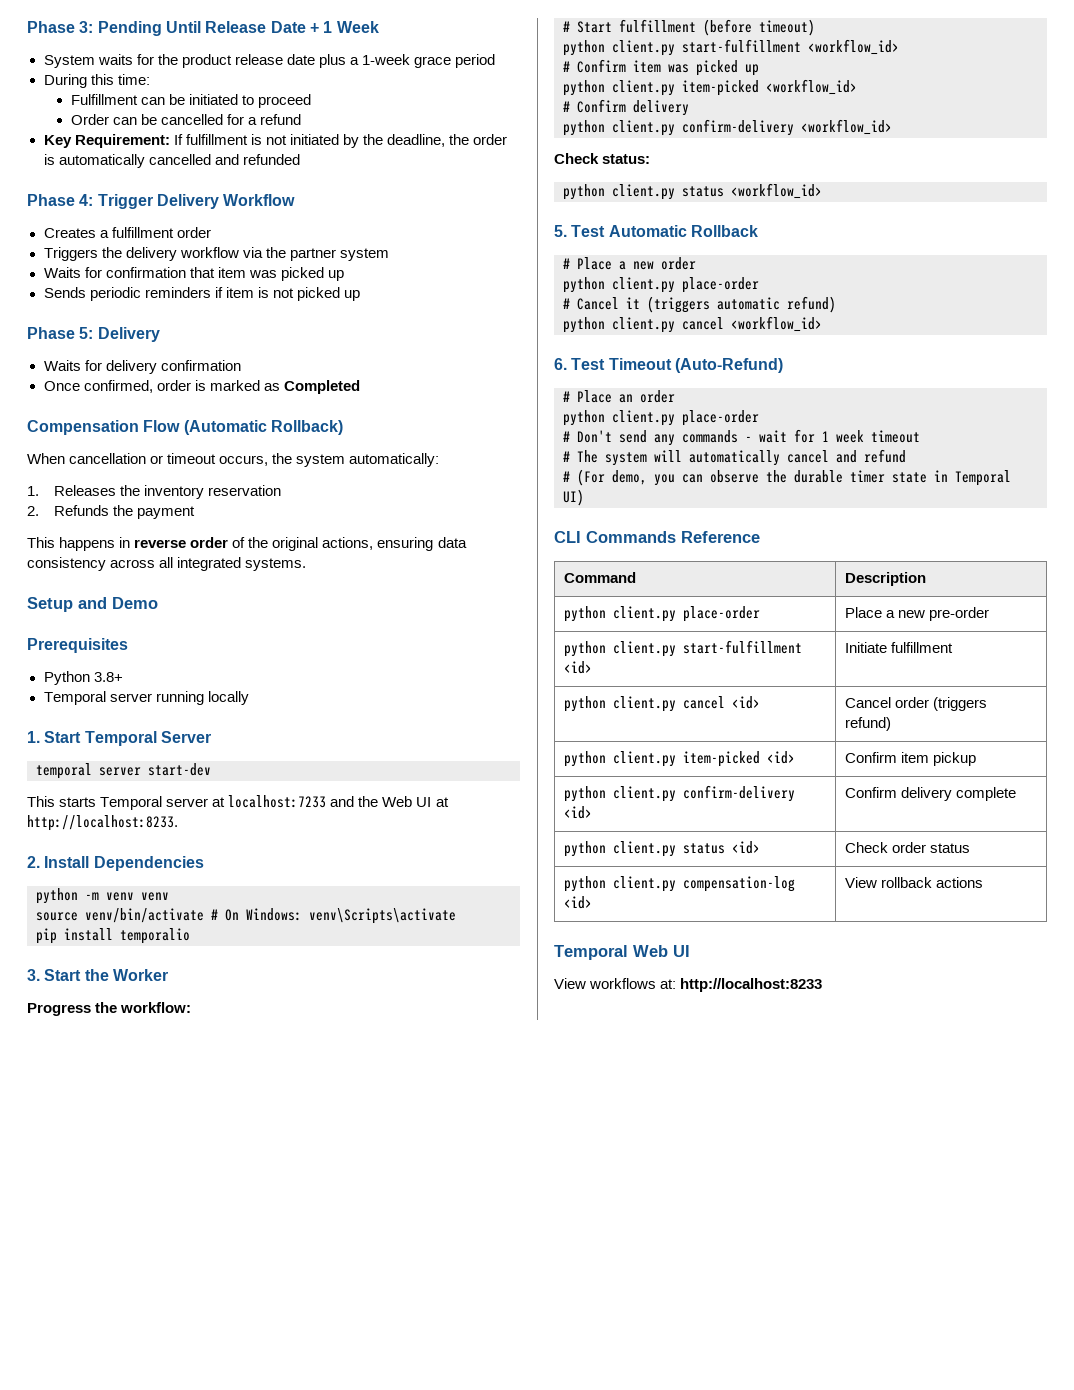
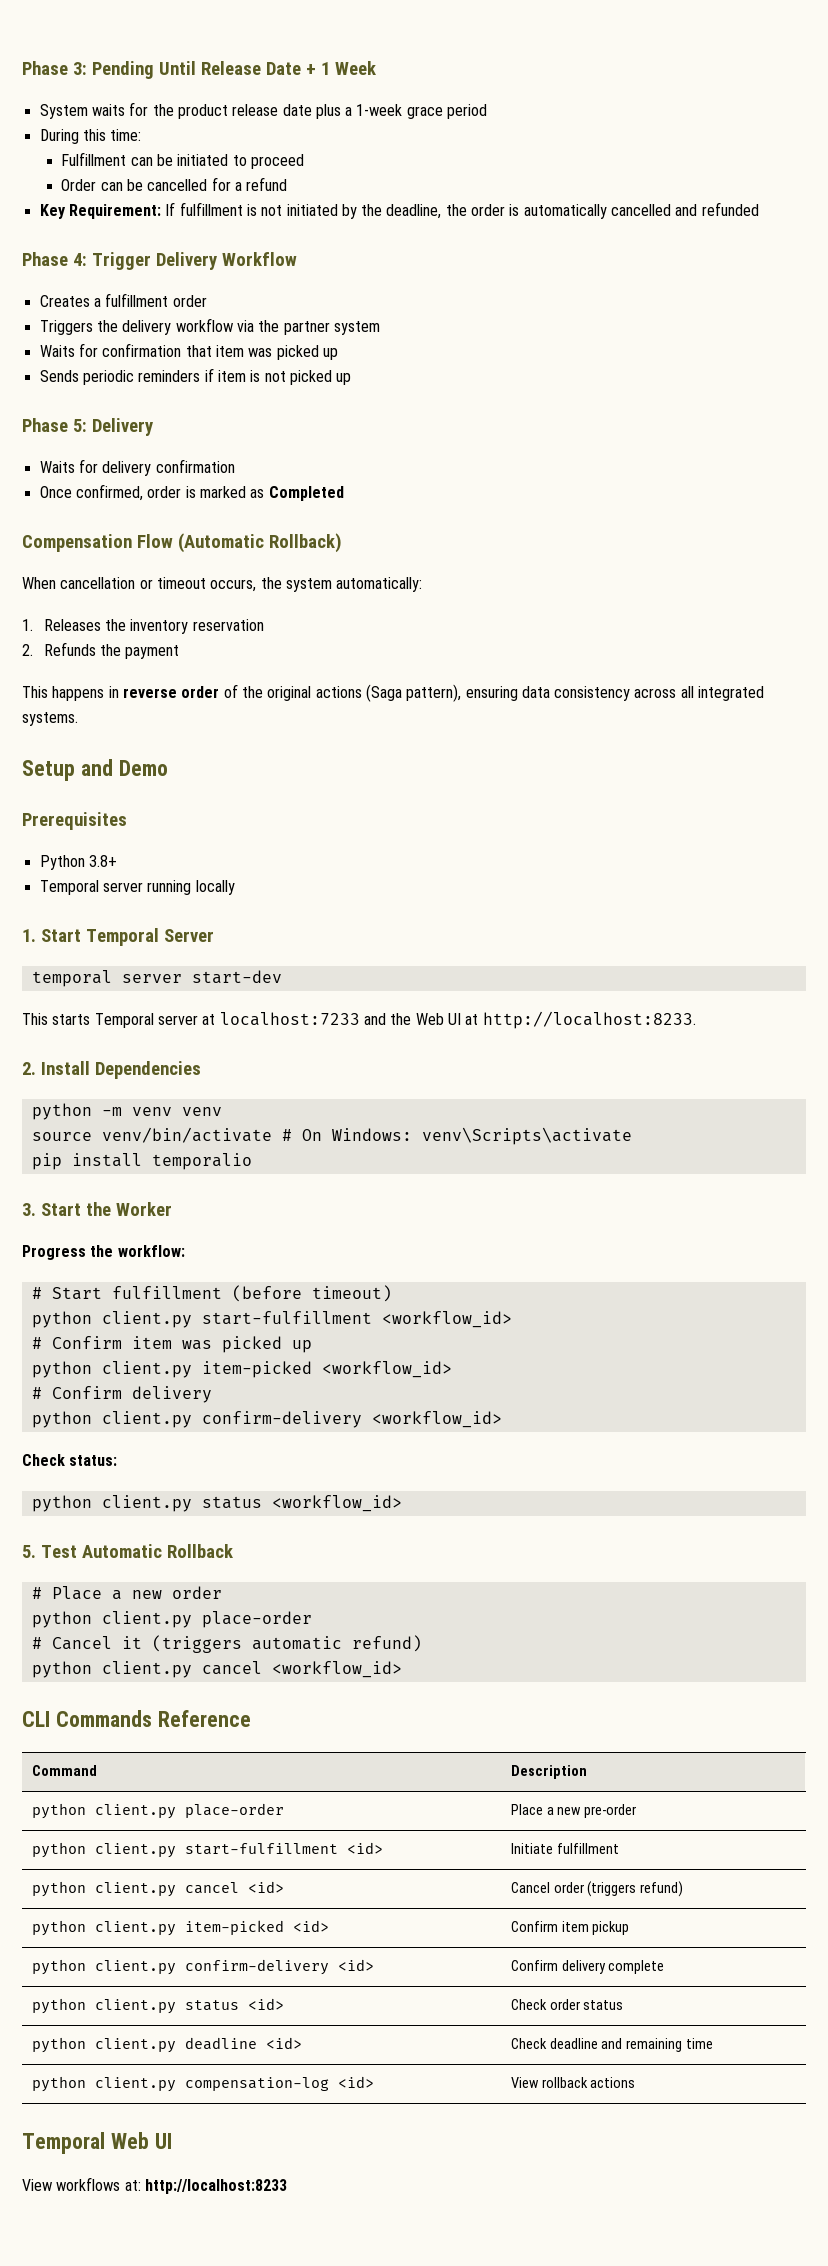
- This happens in reverse order of the original actions, ensuring data consistency across all integrated systems.
+ This happens in reverse order of the original actions (Saga pattern), ensuring data consistency across all integrated systems.
- 6. Test Timeout (Auto-Refund)
- # Place an order
- python client.py place-order
- # Don't send any commands - wait for 1 week timeout
- # The system will automatically cancel and refund
- # (For demo, you can observe the durable timer state in Temporal UI)
+ python client.py deadline <id> | Check deadline and remaining time

